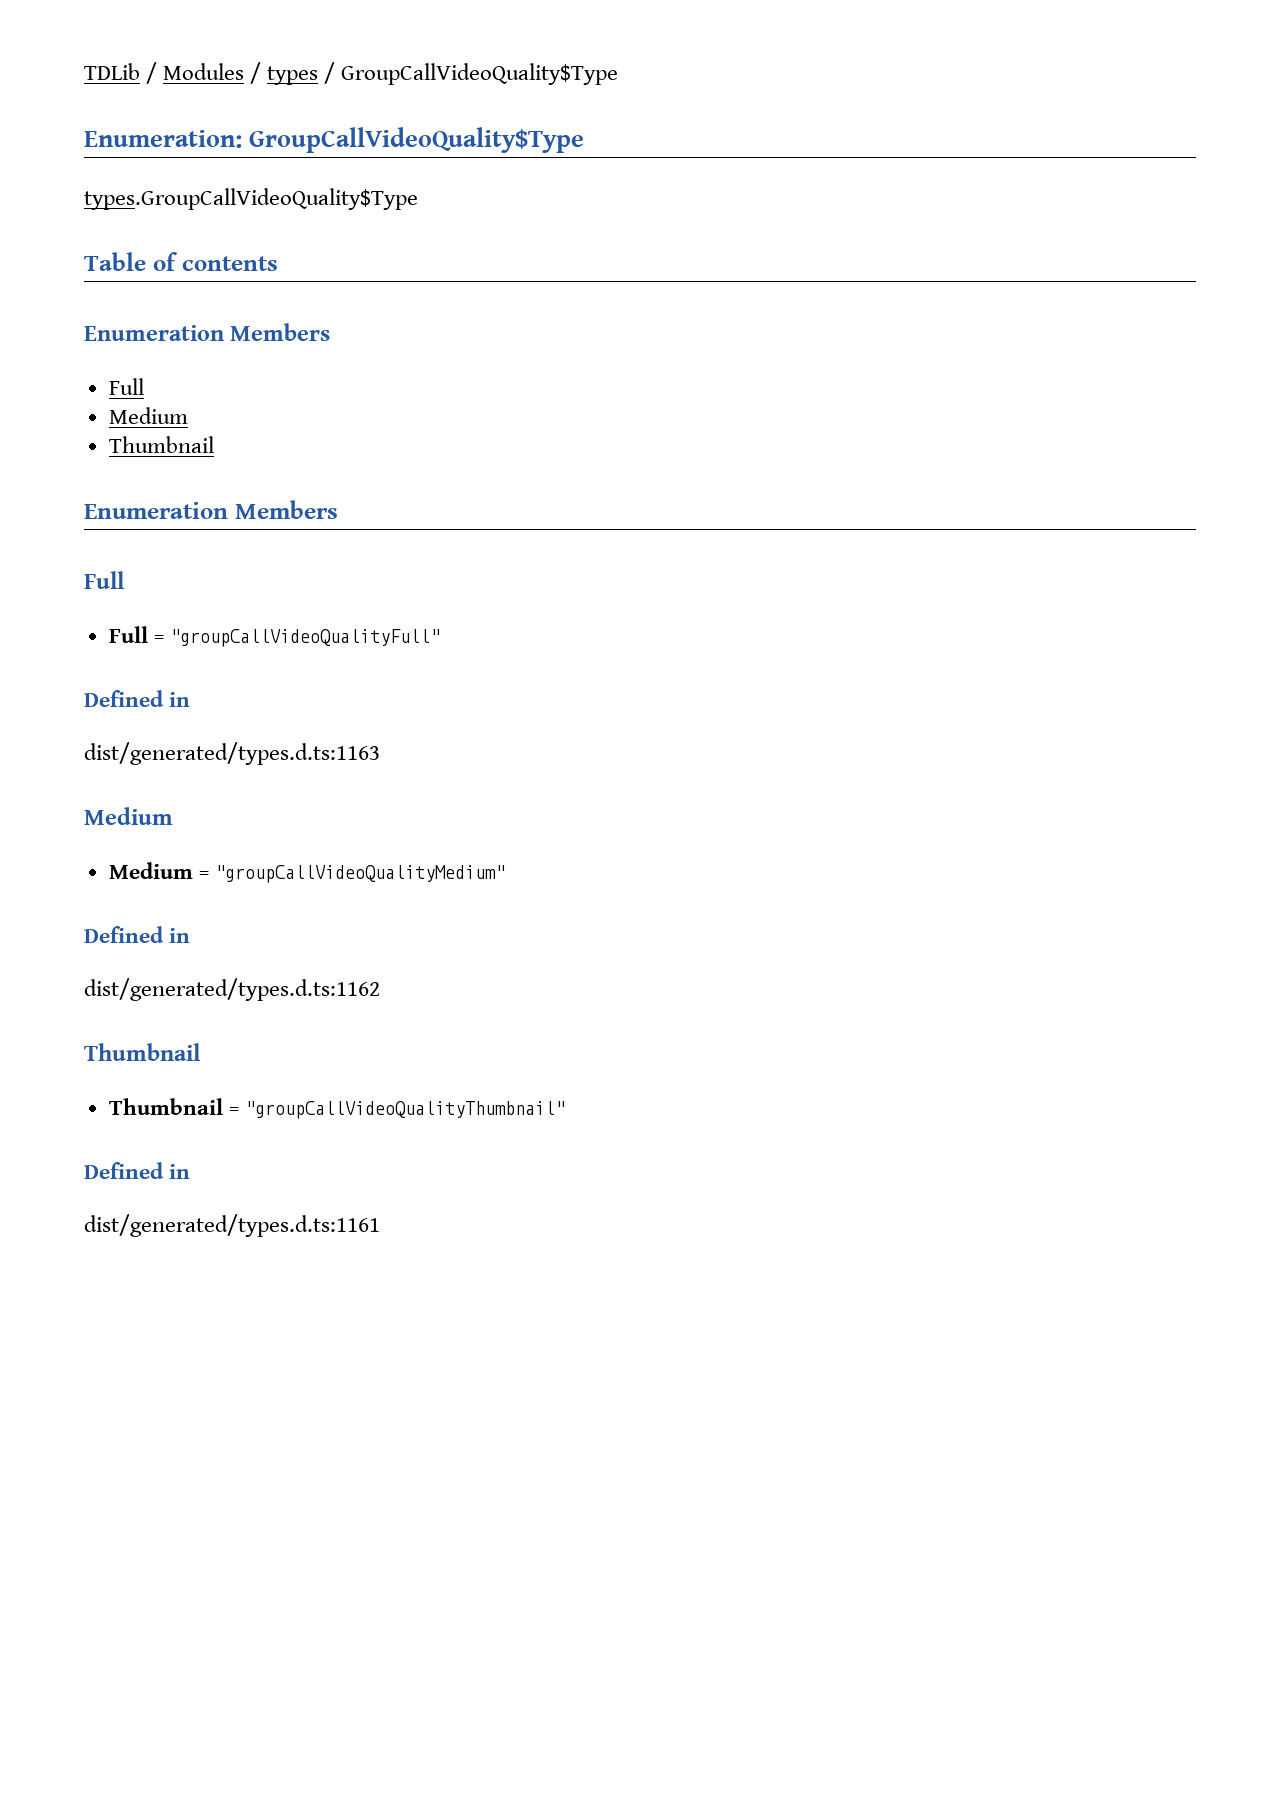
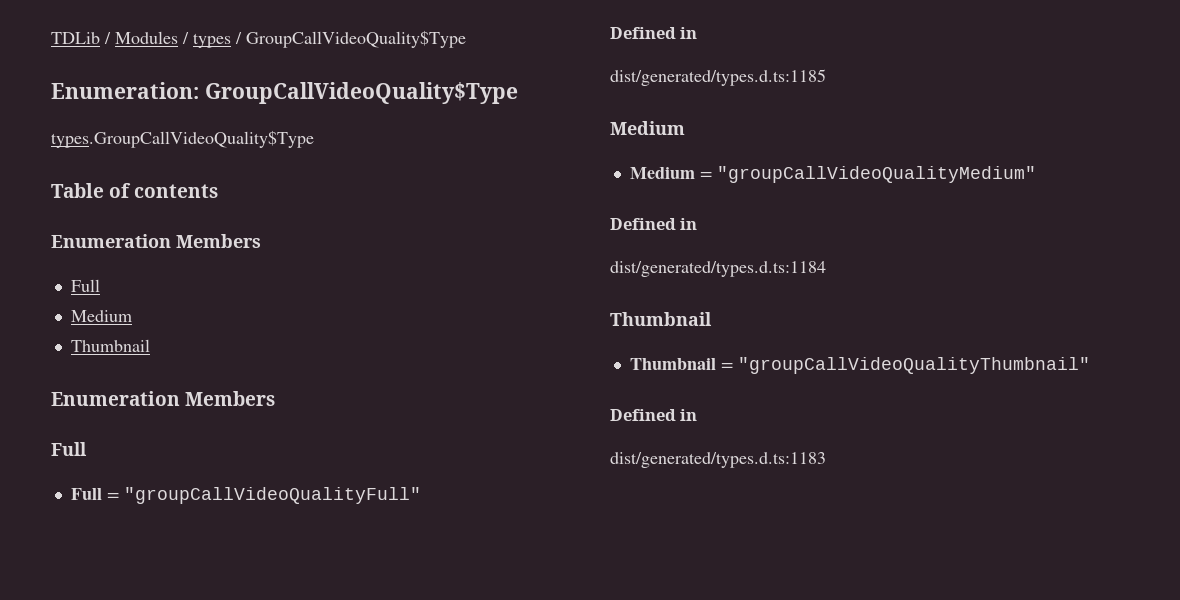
- dist/generated/types.d.ts:1163
+ dist/generated/types.d.ts:1185
- dist/generated/types.d.ts:1162
+ dist/generated/types.d.ts:1184
- dist/generated/types.d.ts:1161
+ dist/generated/types.d.ts:1183

